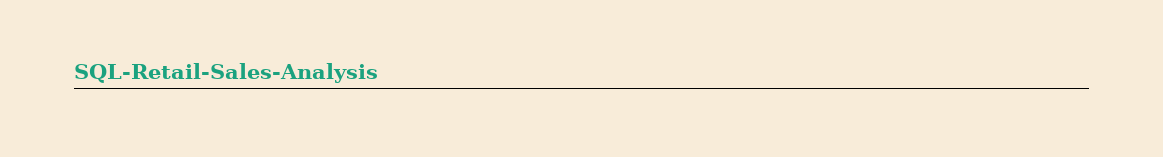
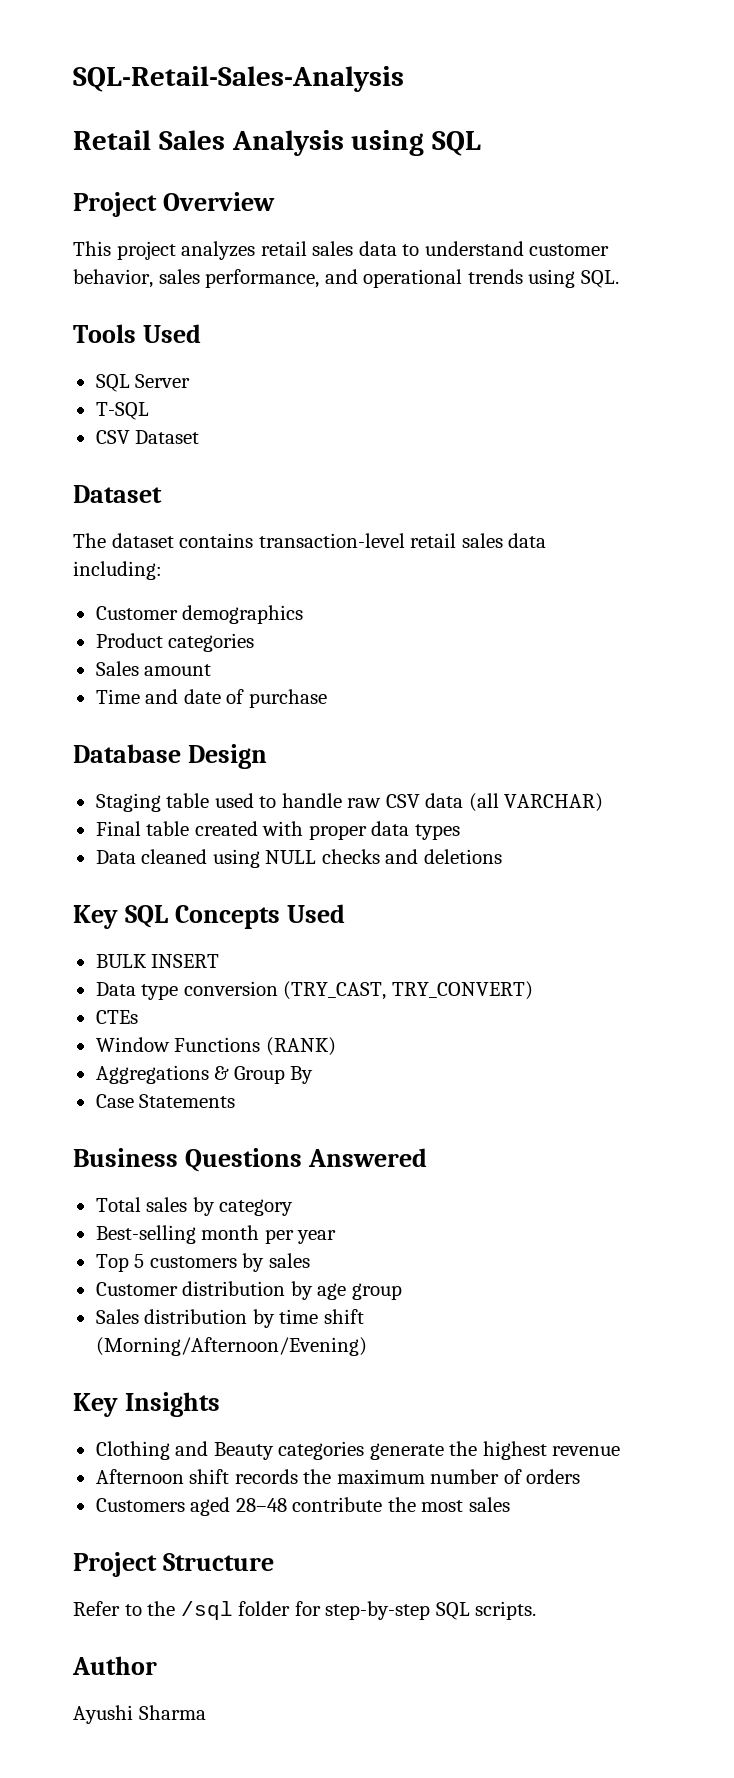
+ Retail Sales Analysis using SQL
+ Project Overview
+ This project analyzes retail sales data to understand customer behavior, sales performance, and operational trends using SQL.
+ Tools Used
+ SQL Server
+ T-SQL
+ CSV Dataset
+ Dataset
+ The dataset contains transaction-level retail sales data including:
+ Customer demographics
+ Product categories
+ Sales amount
+ Time and date of purchase
+ Database Design
+ Staging table used to handle raw CSV data (all VARCHAR)
+ Final table created with proper data types
+ Data cleaned using NULL checks and deletions
+ Key SQL Concepts Used
+ BULK INSERT
+ Data type conversion (TRY_CAST, TRY_CONVERT)
+ CTEs
+ Window Functions (RANK)
+ Aggregations & Group By
+ Case Statements
+ Business Questions Answered
+ Total sales by category
+ Best-selling month per year
+ Top 5 customers by sales
+ Customer distribution by age group
+ Sales distribution by time shift (Morning/Afternoon/Evening)
+ Key Insights
+ Clothing and Beauty categories generate the highest revenue
+ Afternoon shift records the maximum number of orders
+ Customers aged 28–48 contribute the most sales
+ Project Structure
+ Refer to the /sql folder for step-by-step SQL scripts.
+ Author
+ Ayushi Sharma

